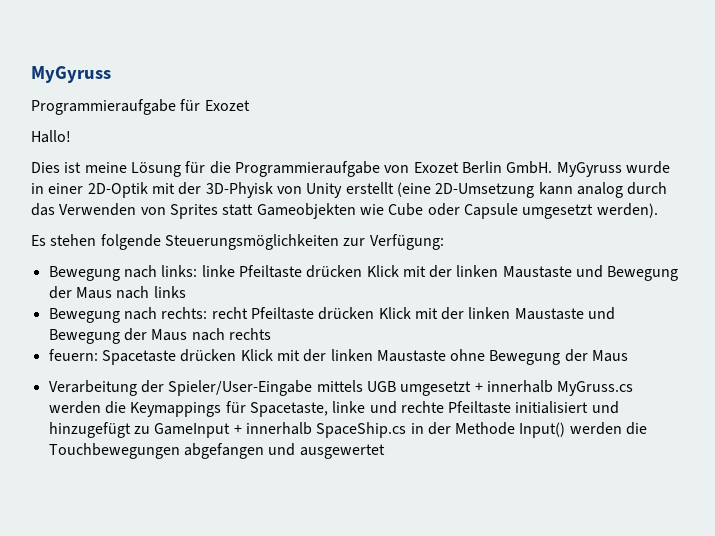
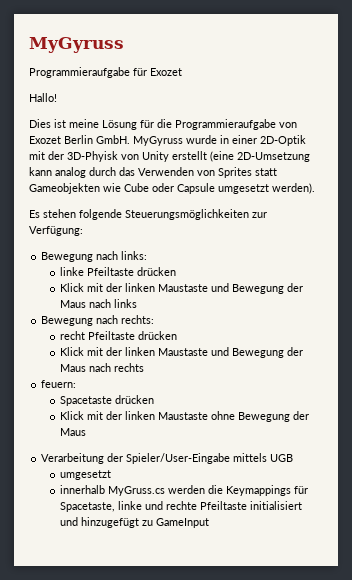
- Bewegung nach links: linke Pfeiltaste drücken Klick mit der linken Maustaste und Bewegung der Maus nach links
+ Bewegung nach links:
+ linke Pfeiltaste drücken
+ Klick mit der linken Maustaste und Bewegung der Maus nach links
- Bewegung nach rechts: recht Pfeiltaste drücken Klick mit der linken Maustaste und Bewegung der Maus nach rechts
+ Bewegung nach rechts:
+ recht Pfeiltaste drücken
+ Klick mit der linken Maustaste und Bewegung der Maus nach rechts
- feuern: Spacetaste drücken Klick mit der linken Maustaste ohne Bewegung der Maus
+ feuern:
+ Spacetaste drücken
+ Klick mit der linken Maustaste ohne Bewegung der Maus
- Verarbeitung der Spieler/User-Eingabe mittels UGB umgesetzt + innerhalb MyGruss.cs werden die Keymappings für Spacetaste, linke und rechte Pfeiltaste initialisiert und hinzugefügt zu GameInput + innerhalb SpaceShip.cs in der Methode Input() werden die Touchbewegungen abgefangen und ausgewertet
+ Verarbeitung der Spieler/User-Eingabe mittels UGB
+ umgesetzt
+ innerhalb MyGruss.cs werden die Keymappings für Spacetaste, linke und rechte Pfeiltaste initialisiert und hinzugefügt zu GameInput

